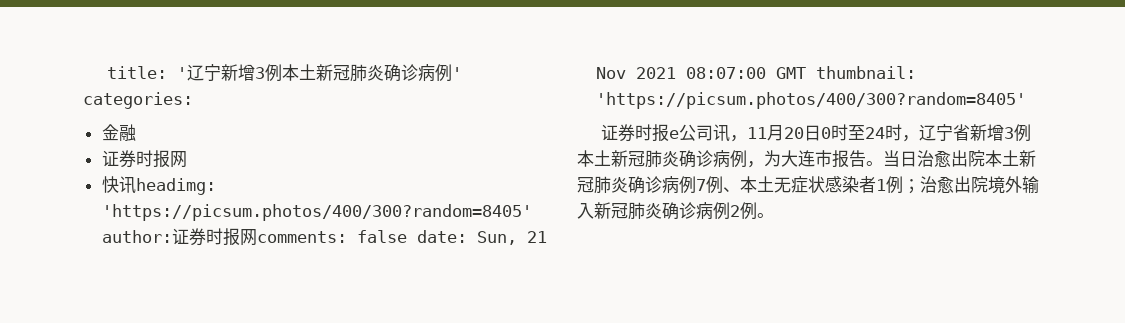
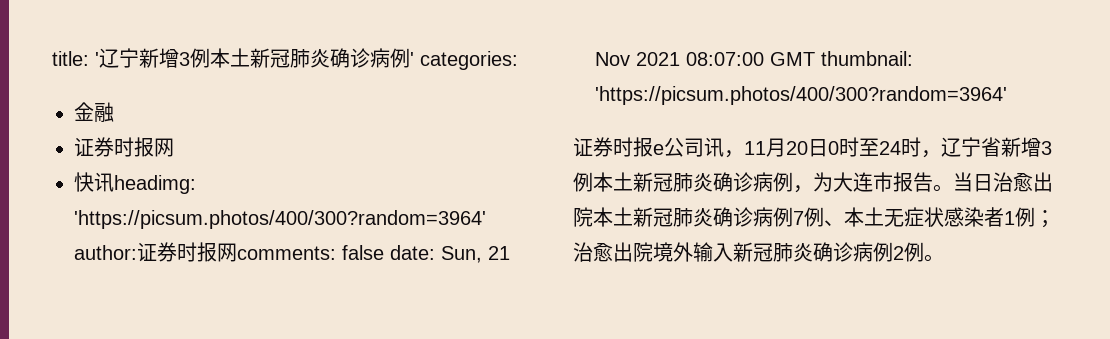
- 快讯headimg: 'https://picsum.photos/400/300?random=8405' author:证券时报网comments: false date: Sun, 21 Nov 2021 08:07:00 GMT thumbnail: 'https://picsum.photos/400/300?random=8405'
+ 快讯headimg: 'https://picsum.photos/400/300?random=3964' author:证券时报网comments: false date: Sun, 21 Nov 2021 08:07:00 GMT thumbnail: 'https://picsum.photos/400/300?random=3964'

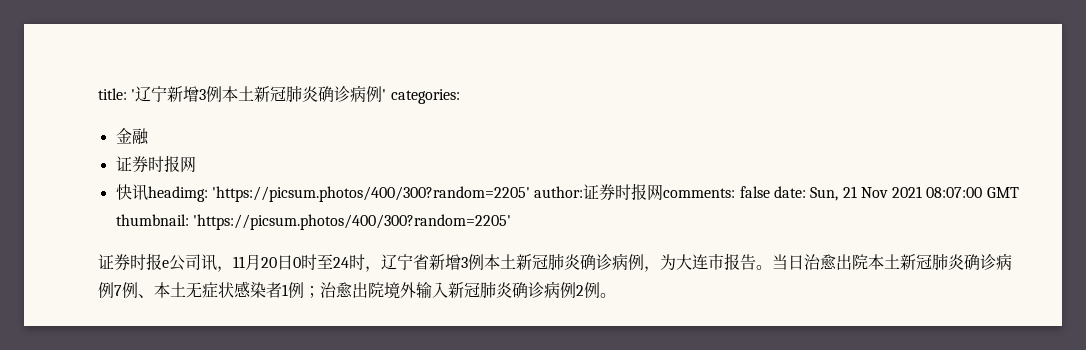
- 快讯headimg: 'https://picsum.photos/400/300?random=3964' author:证券时报网comments: false date: Sun, 21 Nov 2021 08:07:00 GMT thumbnail: 'https://picsum.photos/400/300?random=3964'
+ 快讯headimg: 'https://picsum.photos/400/300?random=2205' author:证券时报网comments: false date: Sun, 21 Nov 2021 08:07:00 GMT thumbnail: 'https://picsum.photos/400/300?random=2205'

